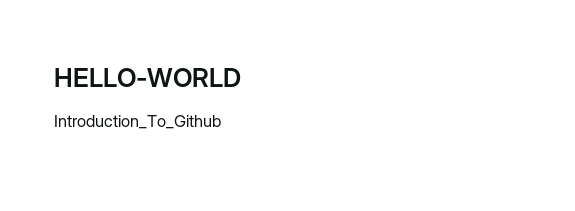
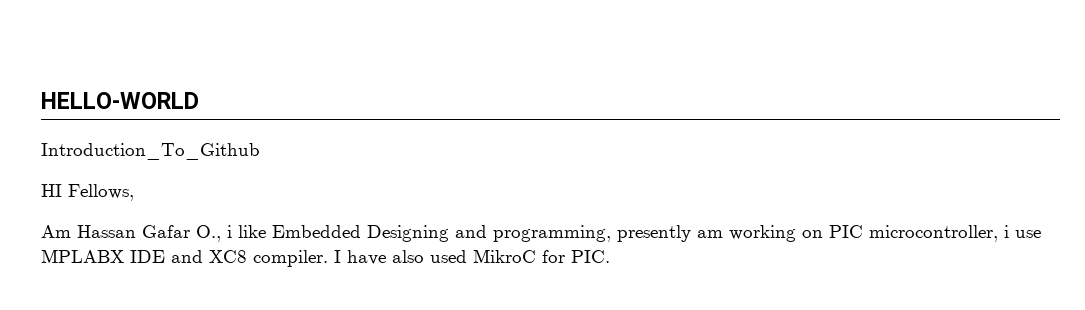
+ HI Fellows,
+ Am Hassan Gafar O., i like Embedded Designing and programming, presently am working on PIC microcontroller, i use MPLABX IDE and XC8 compiler. I have also used MikroC for PIC.

